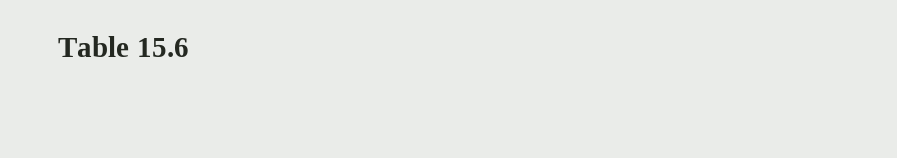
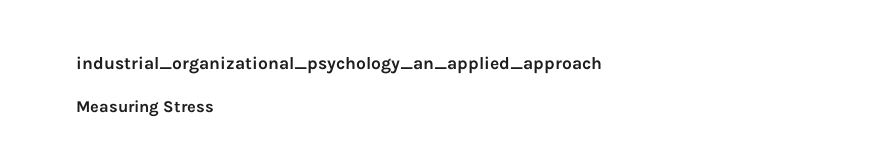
- Table 15.6
+ industrial_organizational_psychology_an_applied_approach
+ Measuring Stress

